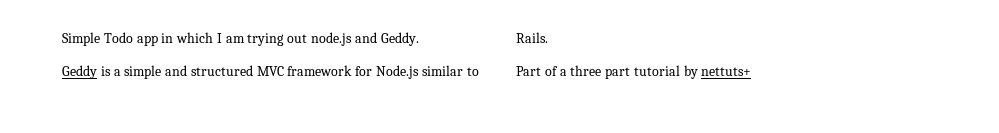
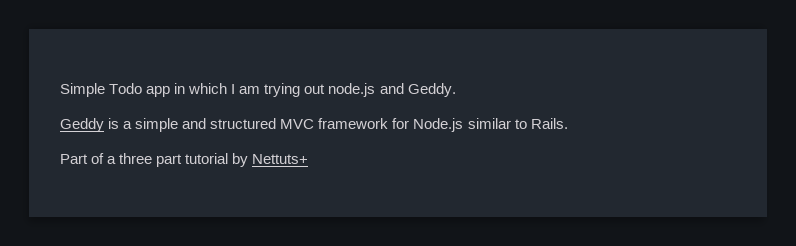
- Part of a three part tutorial by nettuts+
+ Part of a three part tutorial by Nettuts+

